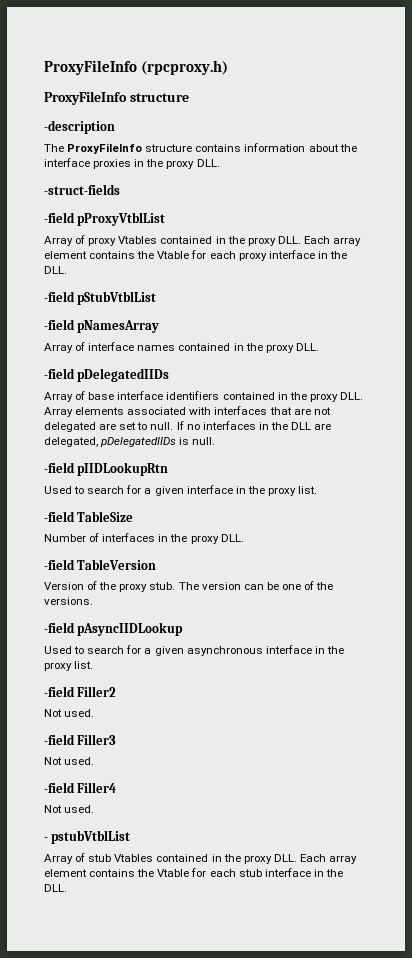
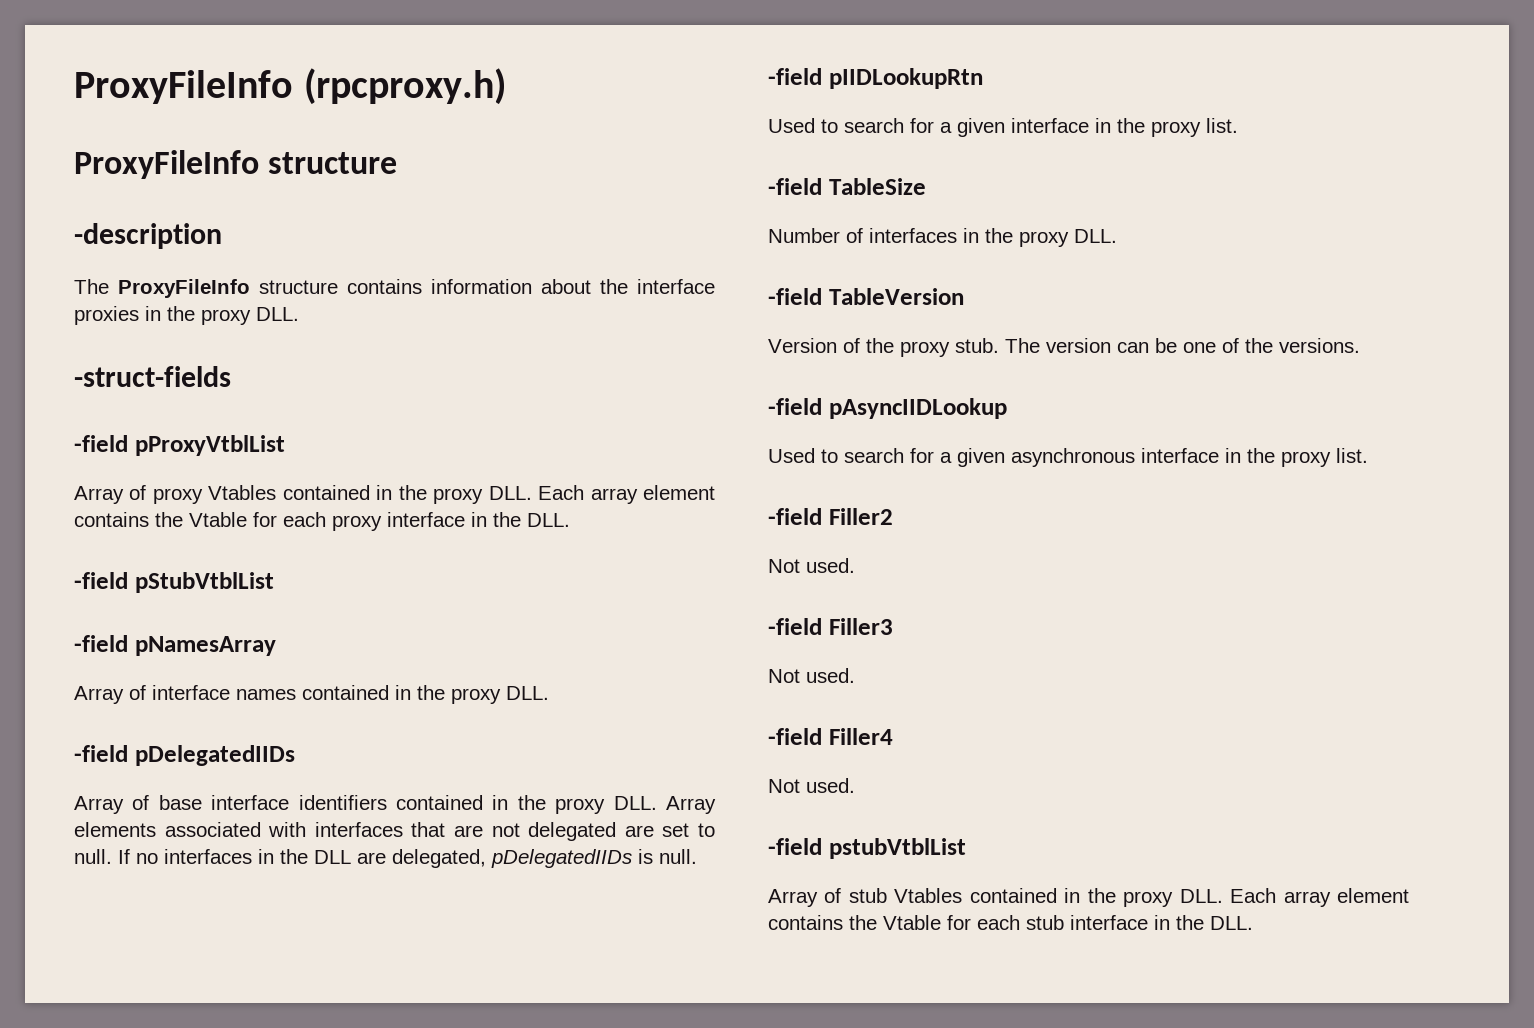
- - pstubVtblList
+ -field pstubVtblList

